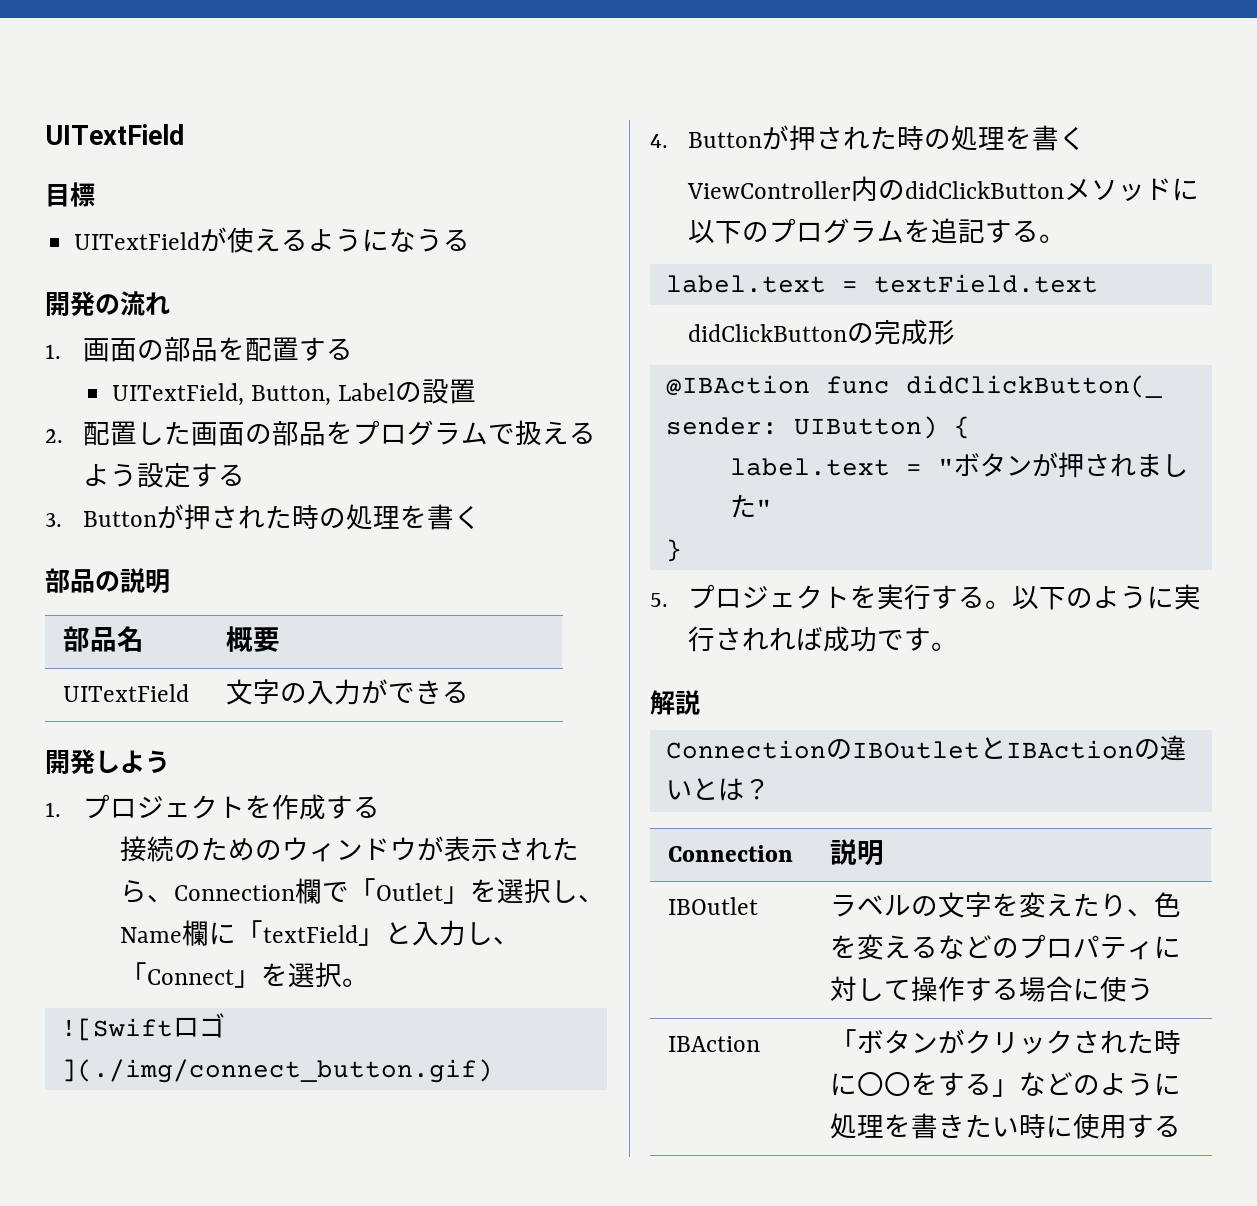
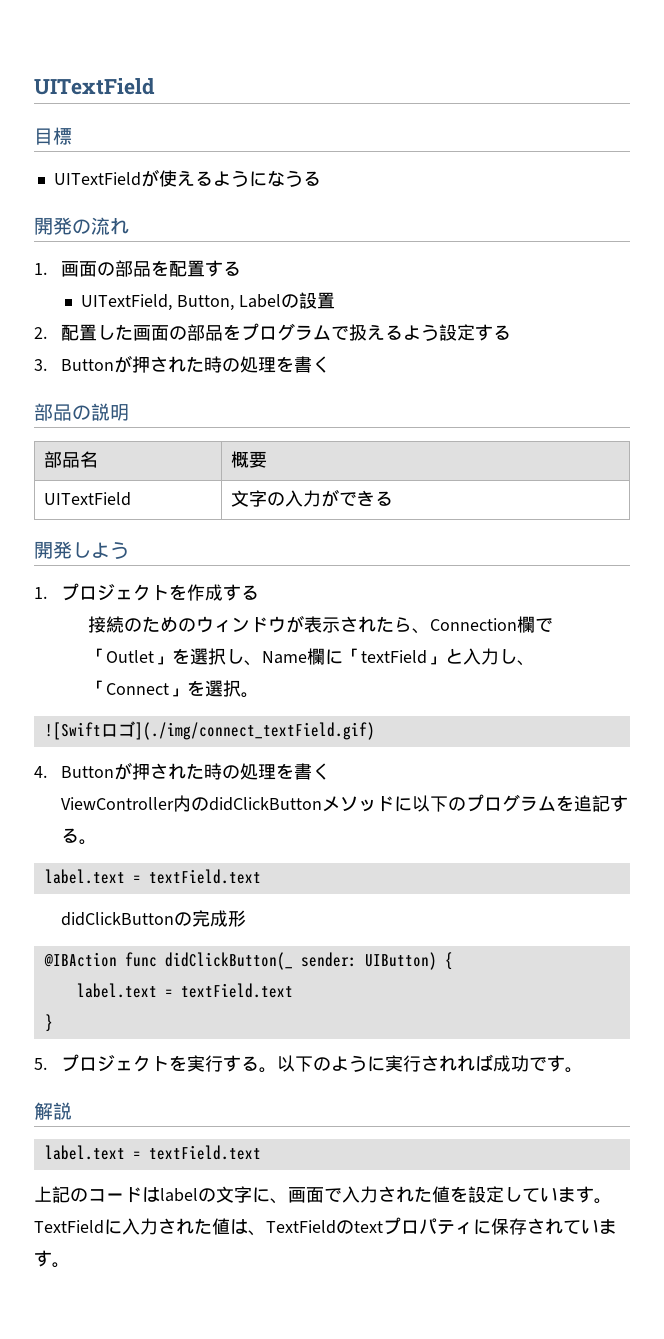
- ![Swiftロゴ](./img/connect_button.gif)
+ ![Swiftロゴ](./img/connect_textField.gif)
  @IBAction func didClickButton(_ sender: UIButton) {
- label.text = "ボタンが押されました"
+ label.text = textField.text
  解説
- ConnectionのIBOutletとIBActionの違いとは？
- Connection | 説明
- IBOutlet | ラベルの文字を変えたり、色を変えるなどのプロパティに対して操作する場合に使う
- IBAction | 「ボタンがクリックされた時に〇〇をする」などのように処理を書きたい時に使用する
+ label.text = textField.text
+ 上記のコードはlabelの文字に、画面で入力された値を設定しています。TextFieldに入力された値は、TextFieldのtextプロパティに保存されています。

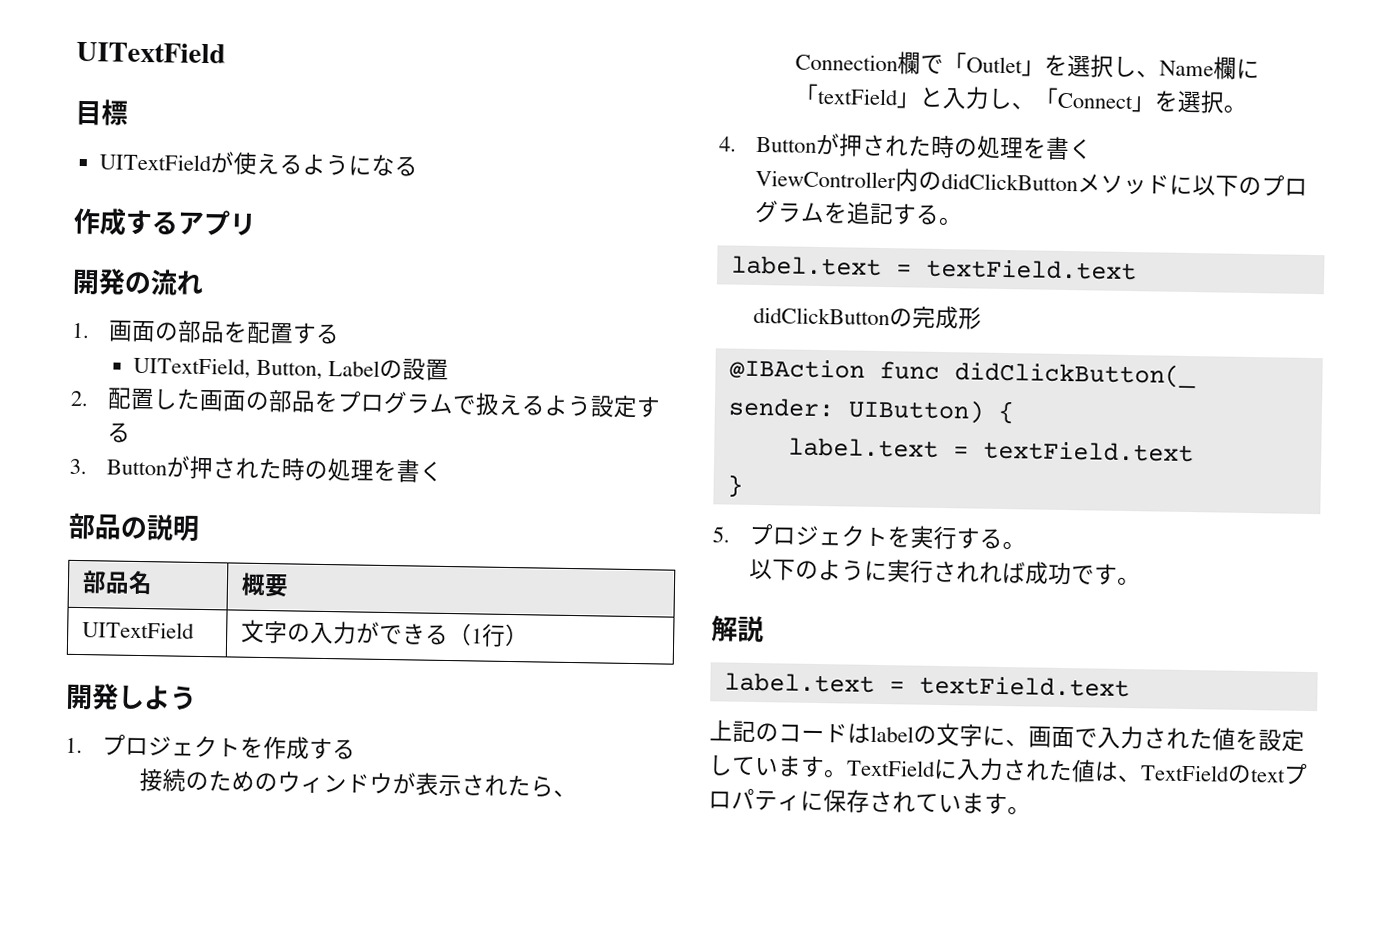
- UITextFieldが使えるようになうる
+ UITextFieldが使えるようになる
+ 作成するアプリ
- UITextField | 文字の入力ができる
+ UITextField | 文字の入力ができる（1行）
- ![Swiftロゴ](./img/connect_textField.gif)
- 5.プロジェクトを実行する。以下のように実行されれば成功です。
+ 5.プロジェクトを実行する。
+ 以下のように実行されれば成功です。

